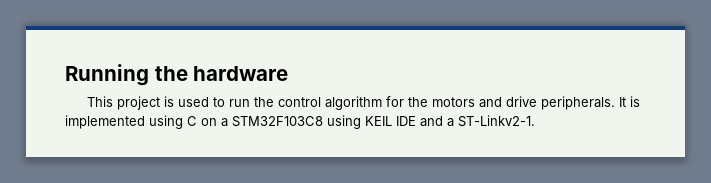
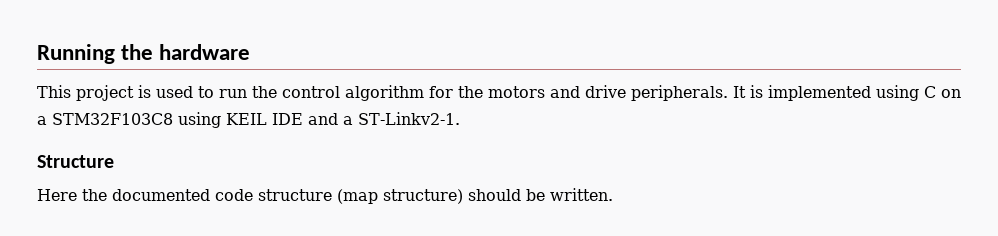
+ Structure
+ Here the documented code structure (map structure) should be written.

